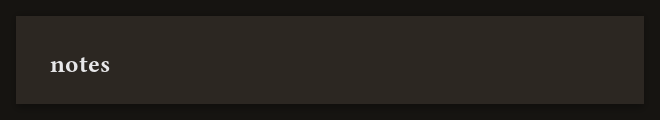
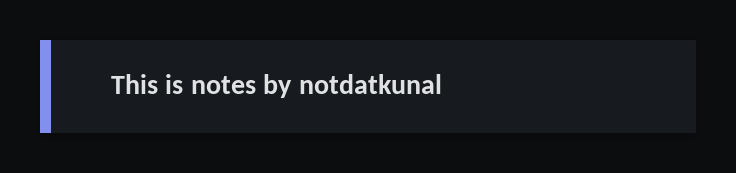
- notes
+ This is notes by notdatkunal

